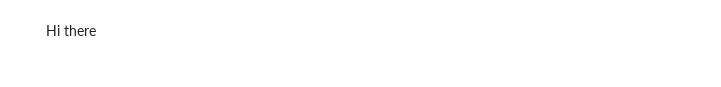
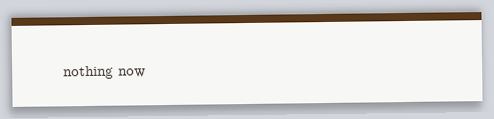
- Hi there
+ nothing now

